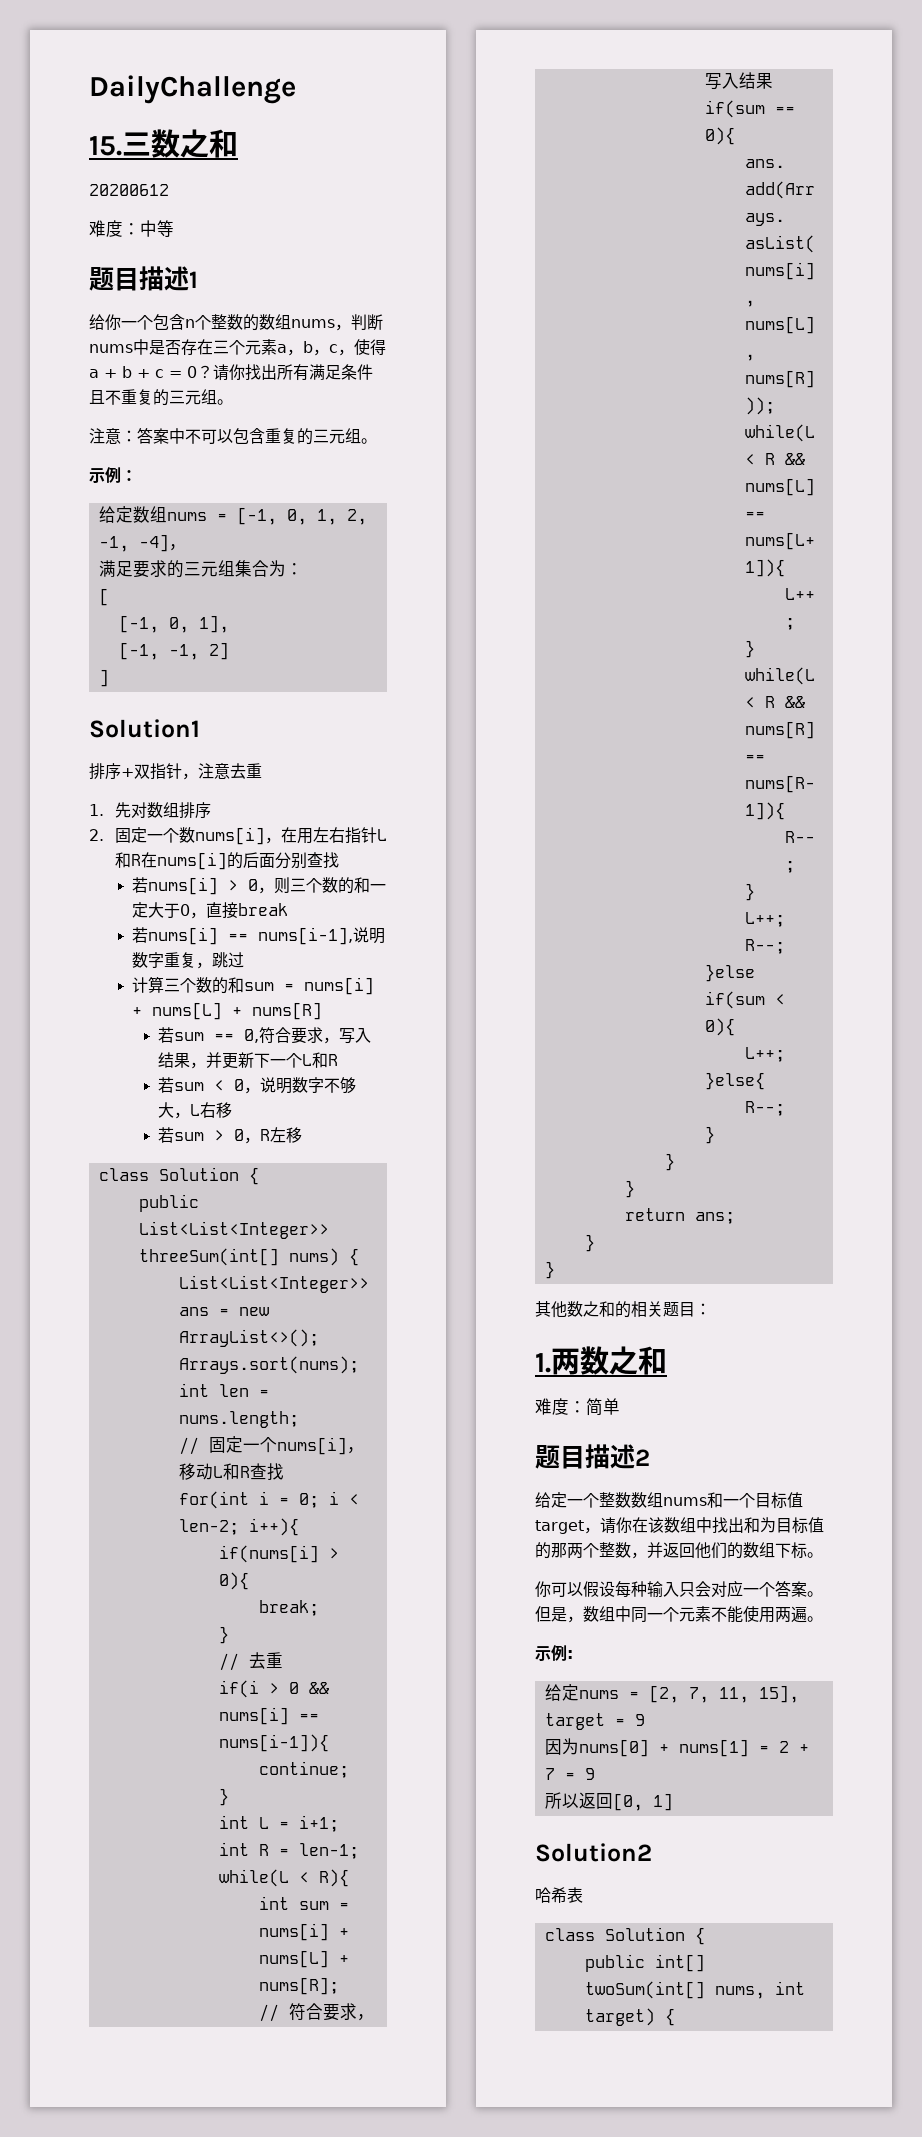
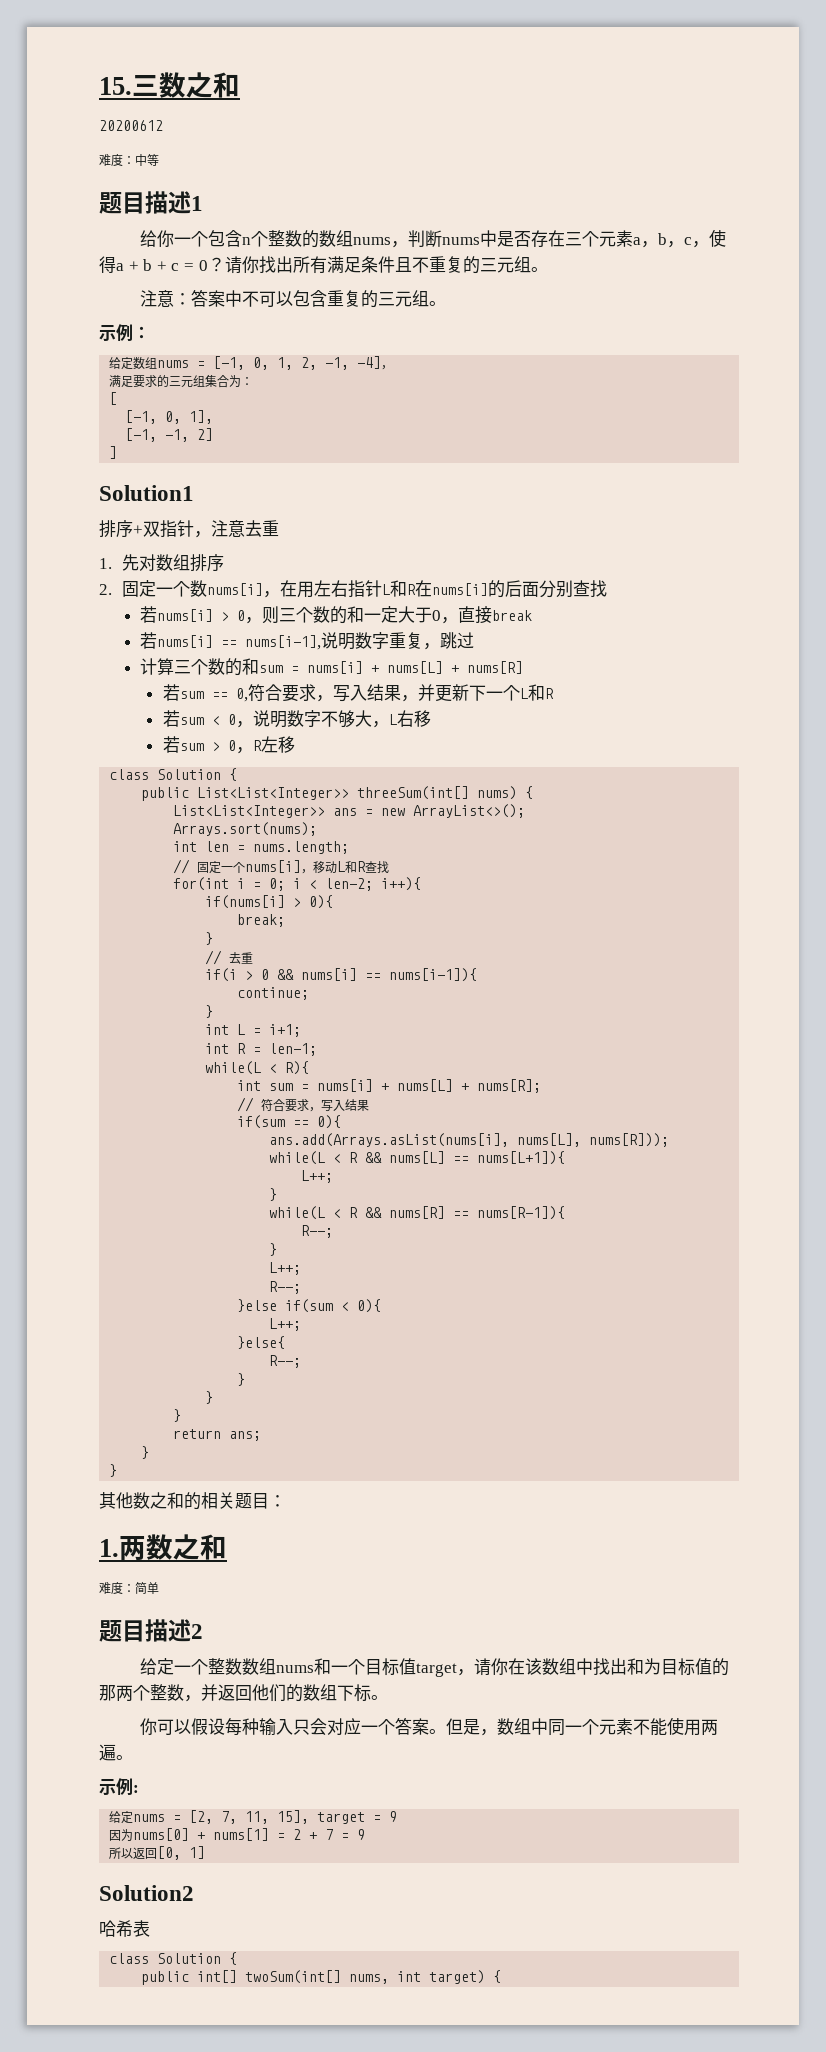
- DailyChallenge

